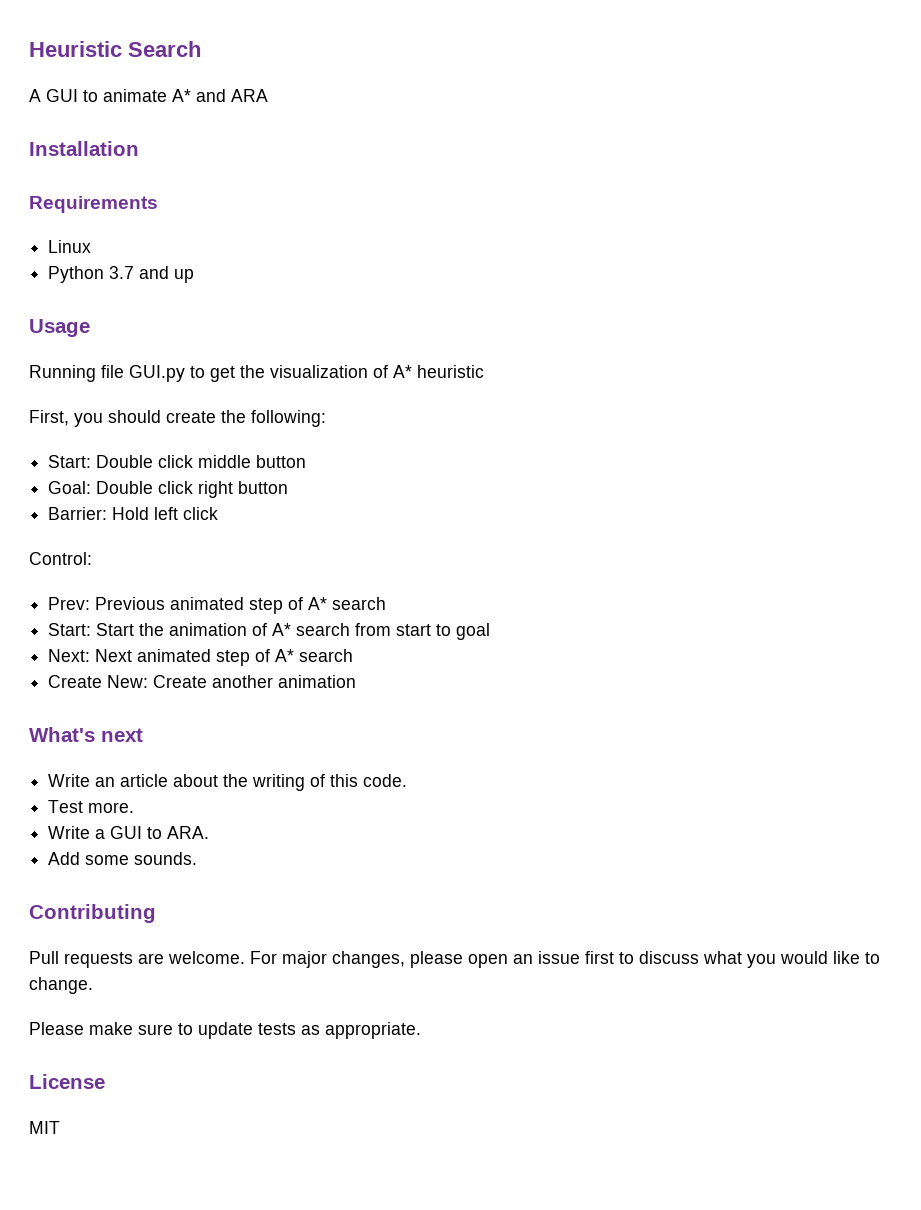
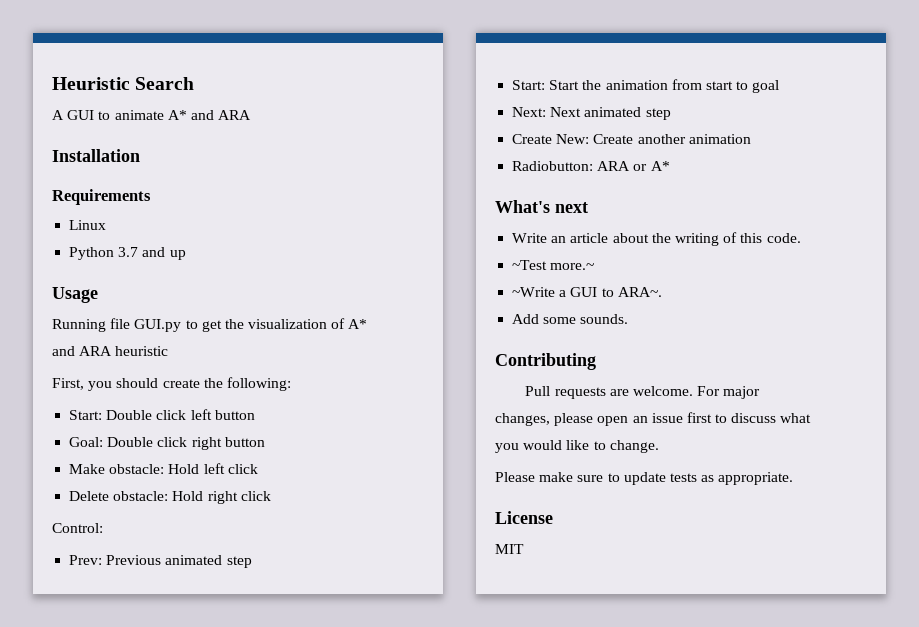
- Running file GUI.py to get the visualization of A* heuristic
+ Running file GUI.py to get the visualization of A* and ARA heuristic
- Start: Double click middle button
+ Start: Double click left button
- Barrier: Hold left click
+ Make obstacle: Hold left click
+ Delete obstacle: Hold right click
- Prev: Previous animated step of A* search
+ Prev: Previous animated step
- Start: Start the animation of A* search from start to goal
+ Start: Start the animation from start to goal
- Next: Next animated step of A* search
+ Next: Next animated step
+ Radiobutton: ARA or A*
- Test more.
- Write a GUI to ARA.
+ ~Test more.~
+ ~Write a GUI to ARA~.

